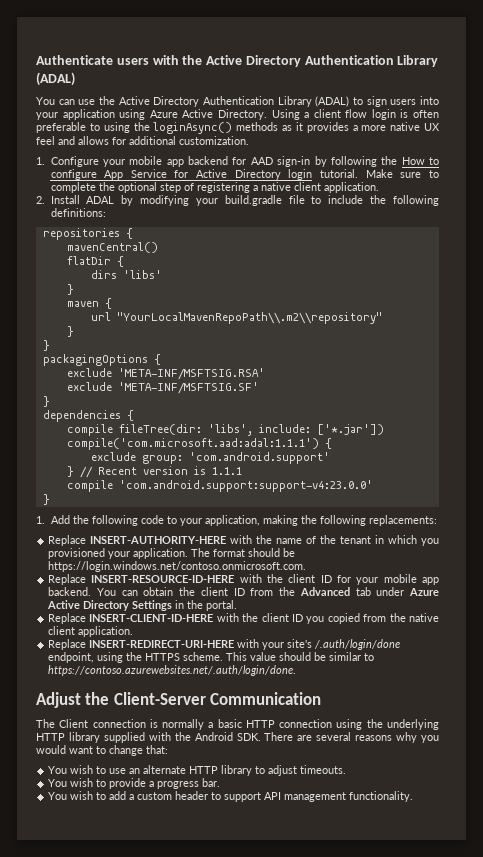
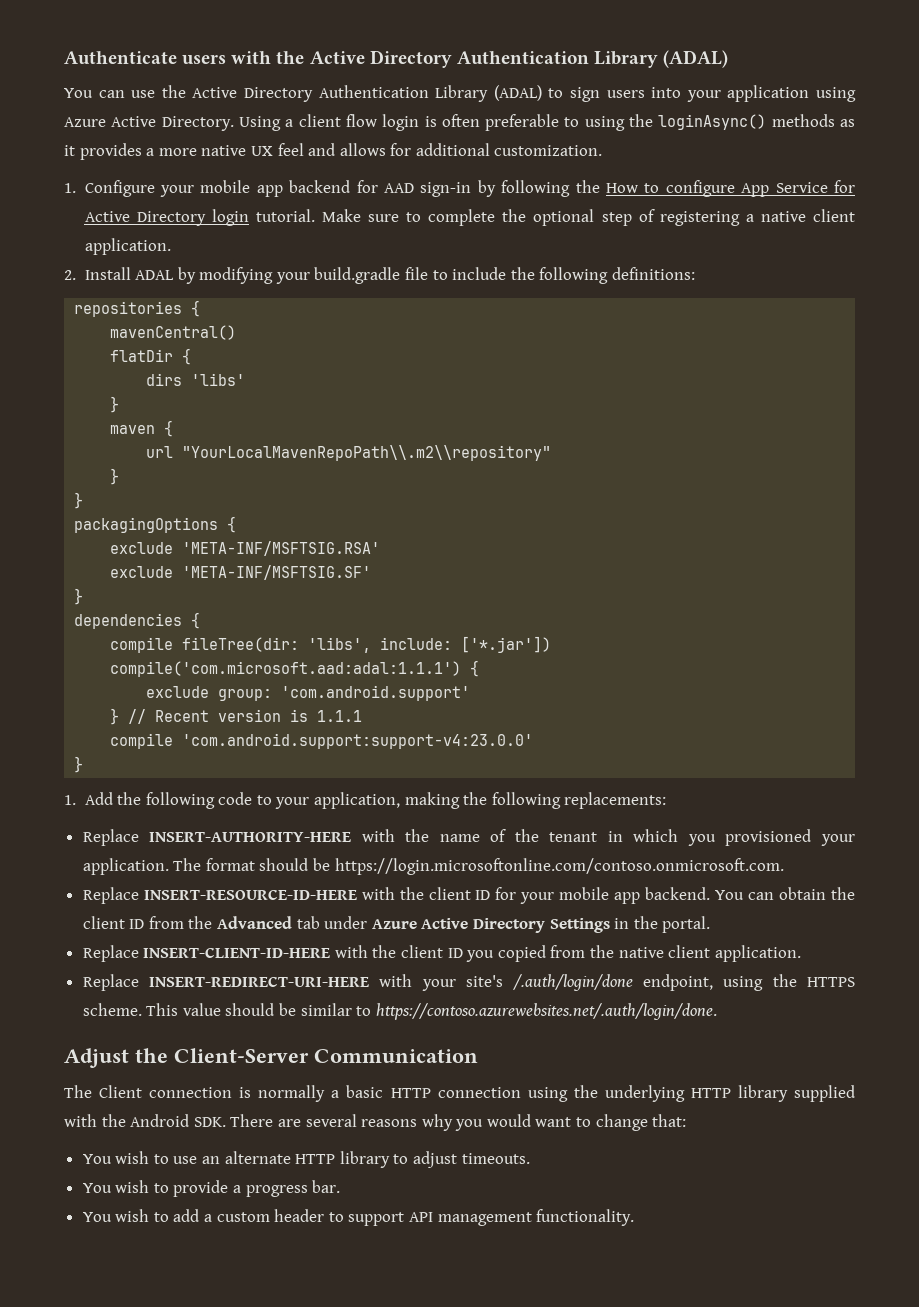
- The format should be https://login.windows.net/contoso.onmicrosoft.com.
+ The format should be https://login.microsoftonline.com/contoso.onmicrosoft.com.

